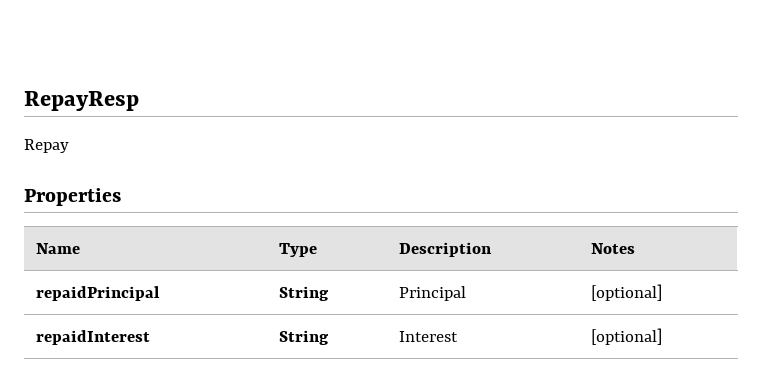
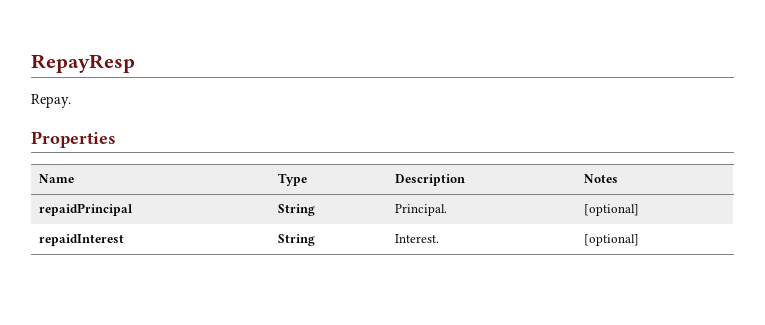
- Repay
+ Repay.
- repaidPrincipal | String | Principal | [optional]
+ repaidPrincipal | String | Principal. | [optional]
- repaidInterest | String | Interest | [optional]
+ repaidInterest | String | Interest. | [optional]

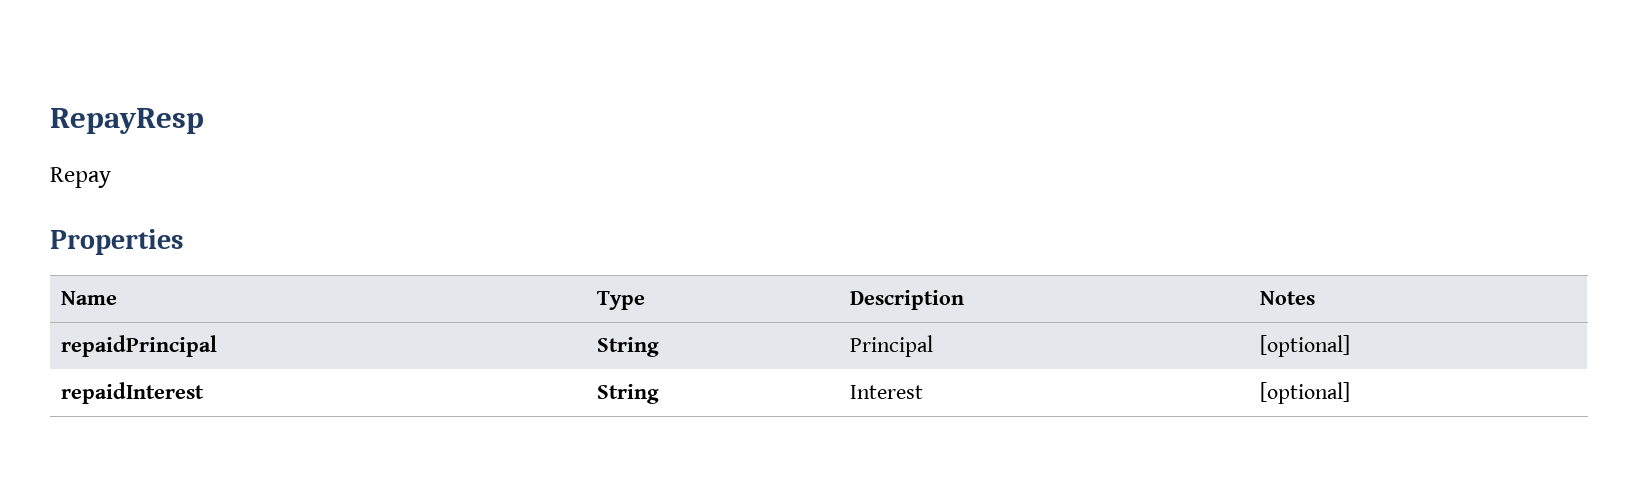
- Repay.
+ Repay
- repaidPrincipal | String | Principal. | [optional]
+ repaidPrincipal | String | Principal | [optional]
- repaidInterest | String | Interest. | [optional]
+ repaidInterest | String | Interest | [optional]

